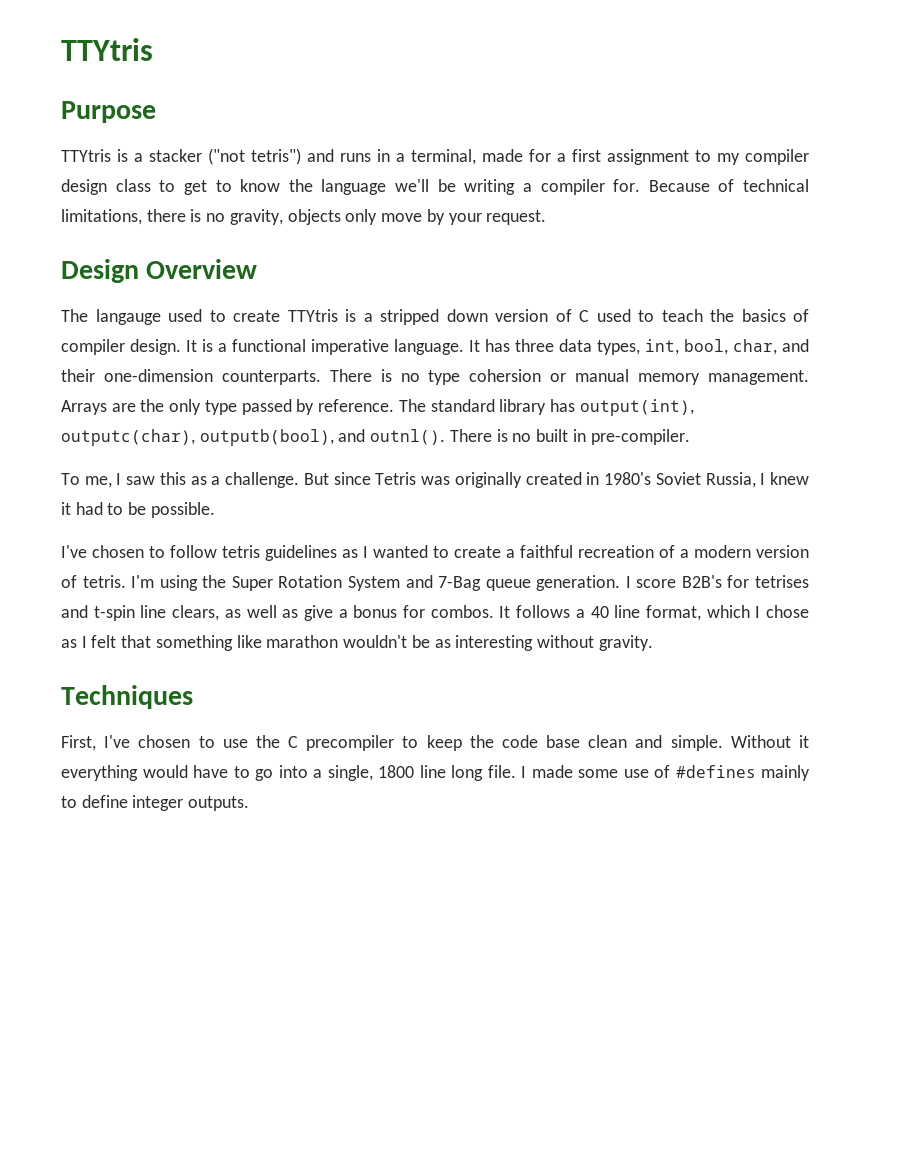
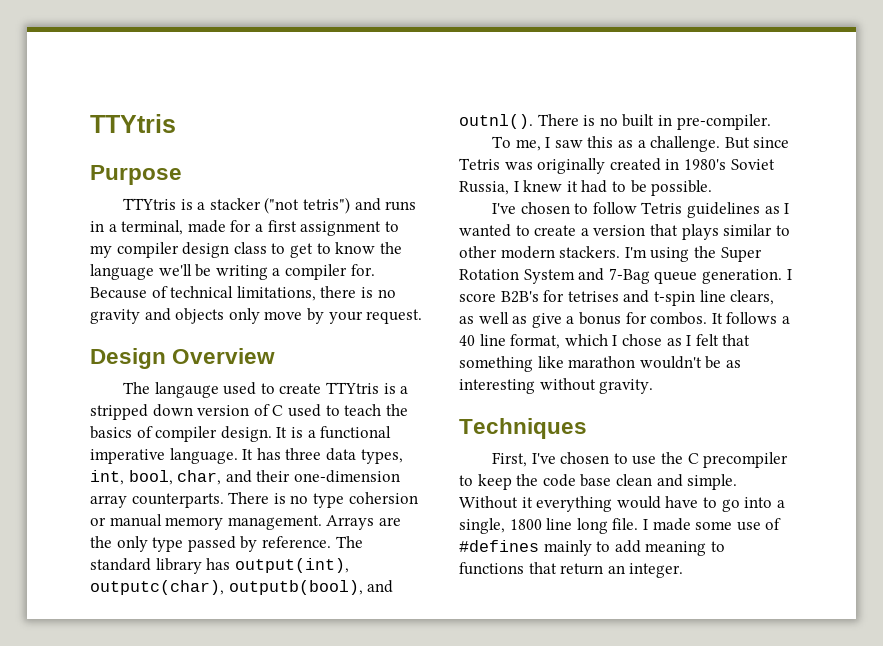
- Because of technical limitations, there is no gravity, objects only move by your request.
+ Because of technical limitations, there is no gravity and objects only move by your request.
- It has three data types, int, bool, char, and their one-dimension counterparts.
+ It has three data types, int, bool, char, and their one-dimension array counterparts.
- I've chosen to follow tetris guidelines as I wanted to create a faithful recreation of a modern version of tetris.
+ I've chosen to follow Tetris guidelines as I wanted to create a version that plays similar to other modern stackers.
- I made some use of #defines mainly to define integer outputs.
+ I made some use of #defines mainly to add meaning to functions that return an integer.

